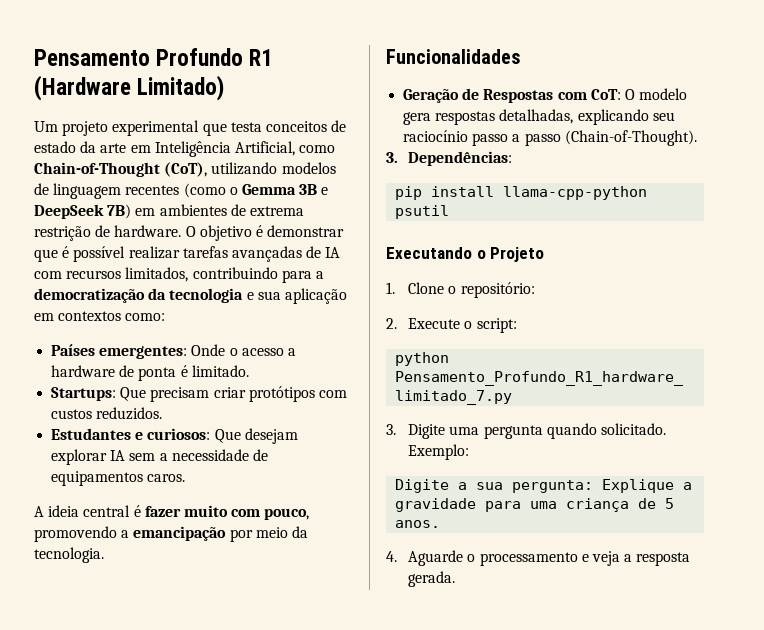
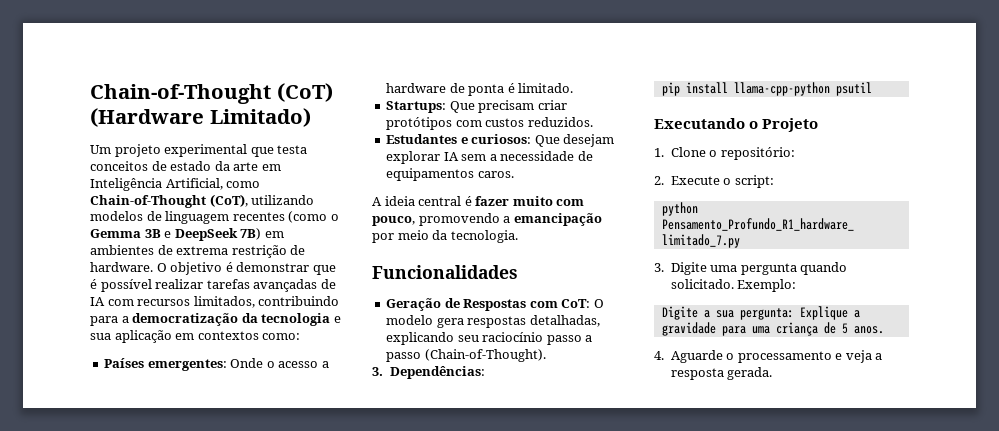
- Pensamento Profundo R1 (Hardware Limitado)
+ Chain-of-Thought (CoT) (Hardware Limitado)

